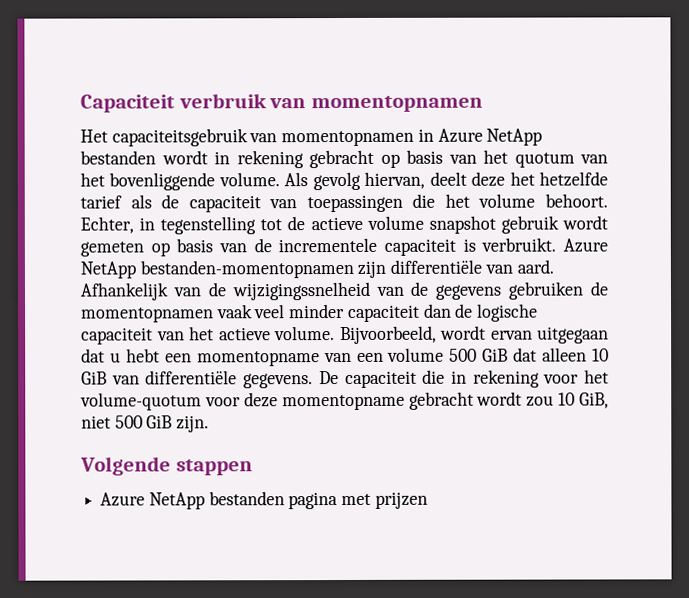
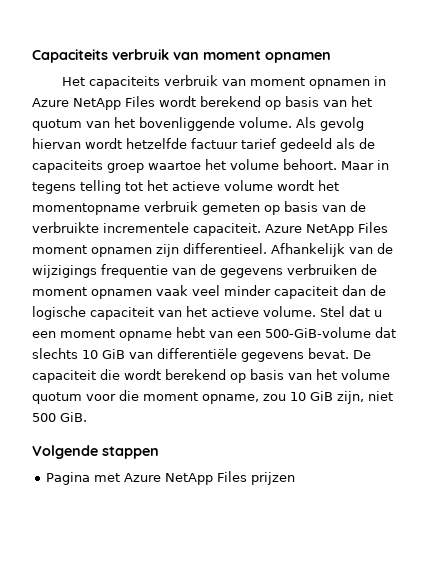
- Capaciteit verbruik van momentopnamen
+ Capaciteits verbruik van moment opnamen
- Het capaciteitsgebruik van momentopnamen in Azure NetApp bestanden wordt in rekening gebracht op basis van het quotum van het bovenliggende volume.
+ Het capaciteits verbruik van moment opnamen in Azure NetApp Files wordt berekend op basis van het quotum van het bovenliggende volume.
- Als gevolg hiervan, deelt deze het hetzelfde tarief als de capaciteit van toepassingen die het volume behoort. Echter, in tegenstelling tot de actieve volume snapshot gebruik wordt gemeten op basis van de incrementele capaciteit is verbruikt. Azure NetApp bestanden-momentopnamen zijn differentiële van aard.
+ Als gevolg hiervan wordt hetzelfde factuur tarief gedeeld als de capaciteits groep waartoe het volume behoort. Maar in tegens telling tot het actieve volume wordt het momentopname verbruik gemeten op basis van de verbruikte incrementele capaciteit. Azure NetApp Files moment opnamen zijn differentieel.
- Afhankelijk van de wijzigingssnelheid van de gegevens gebruiken de momentopnamen vaak veel minder capaciteit dan de logische capaciteit van het actieve volume.
+ Afhankelijk van de wijzigings frequentie van de gegevens verbruiken de moment opnamen vaak veel minder capaciteit dan de logische capaciteit van het actieve volume.
- Bijvoorbeeld, wordt ervan uitgegaan dat u hebt een momentopname van een volume 500 GiB dat alleen 10 GiB van differentiële gegevens.
+ Stel dat u een moment opname hebt van een 500-GiB-volume dat slechts 10 GiB van differentiële gegevens bevat.
- De capaciteit die in rekening voor het volume-quotum voor deze momentopname gebracht wordt zou 10 GiB, niet 500 GiB zijn.
+ De capaciteit die wordt berekend op basis van het volume quotum voor die moment opname, zou 10 GiB zijn, niet 500 GiB.
  Volgende stappen
- Azure NetApp bestanden pagina met prijzen
+ Pagina met Azure NetApp Files prijzen

